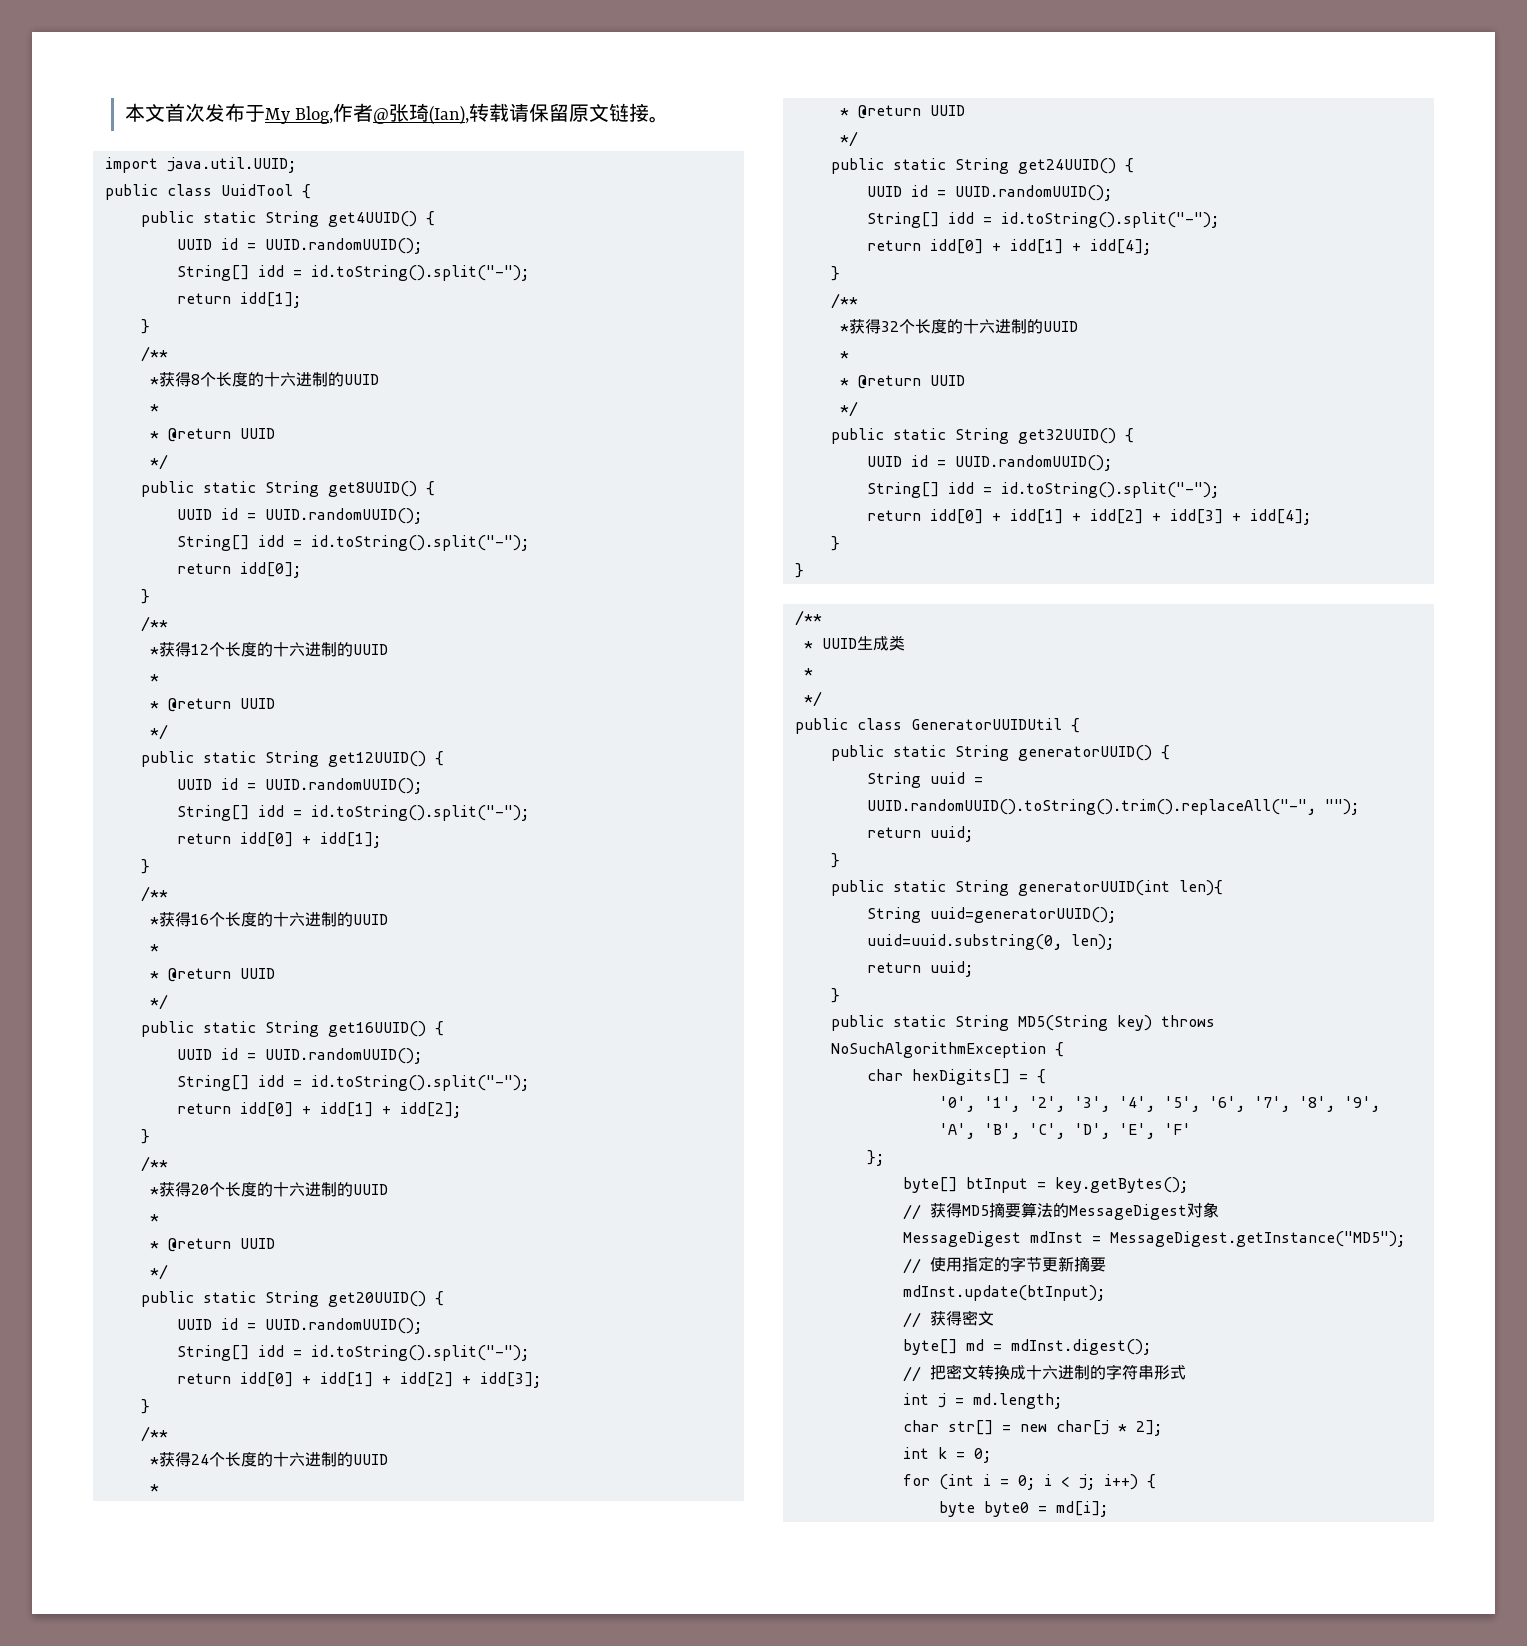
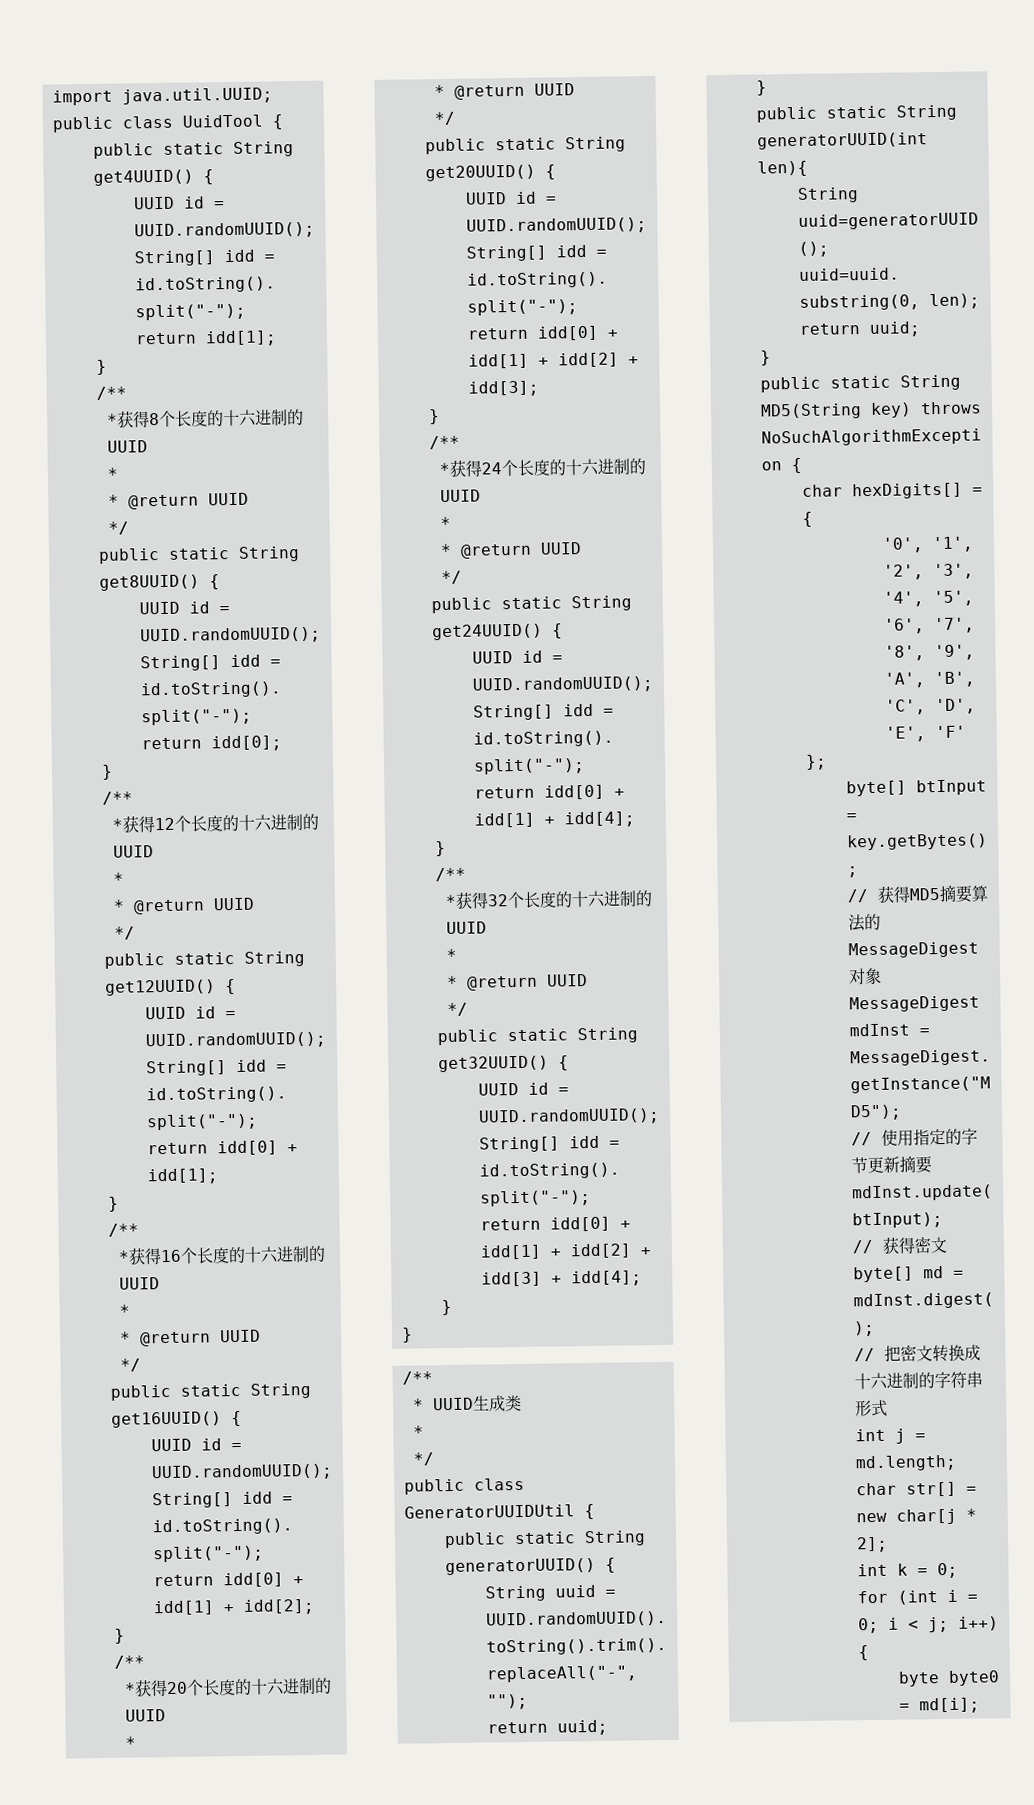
- 本文首次发布于My Blog,作者@张琦(Ian),转载请保留原文链接。

